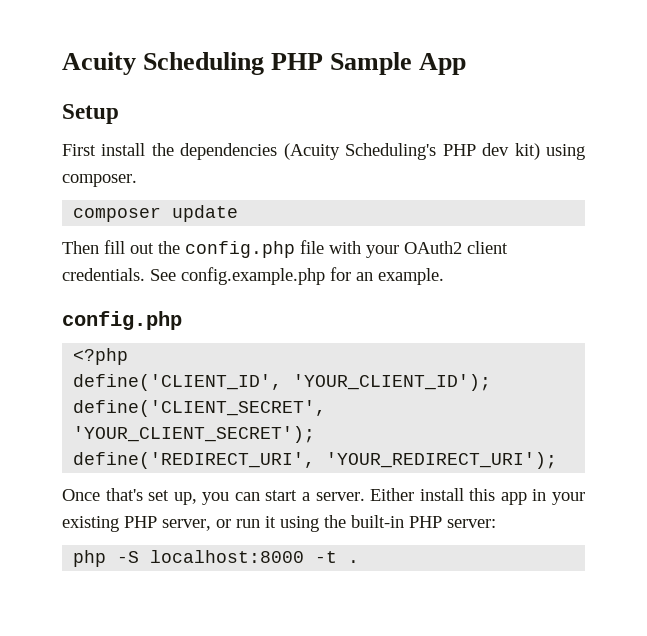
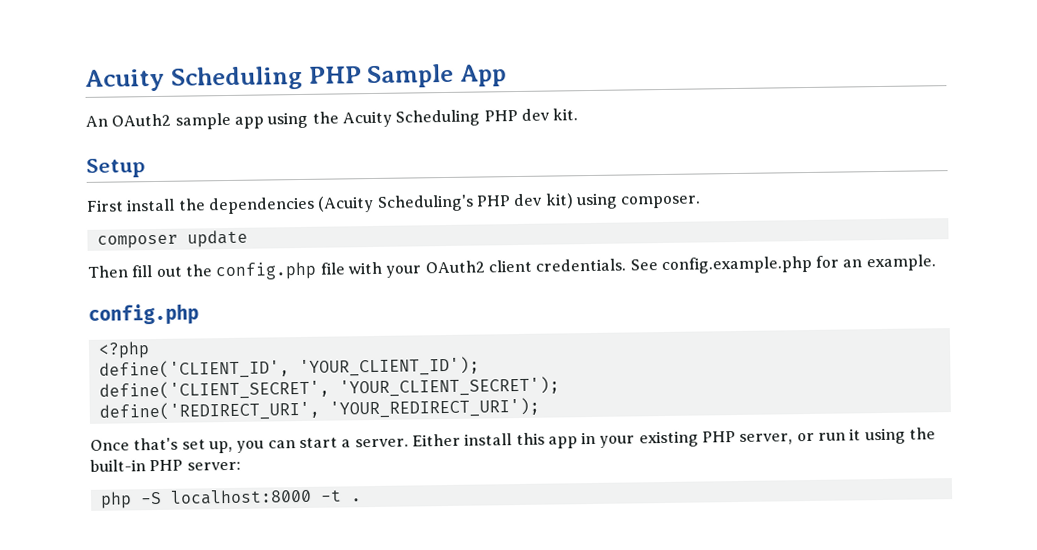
+ An OAuth2 sample app using the Acuity Scheduling PHP dev kit.

